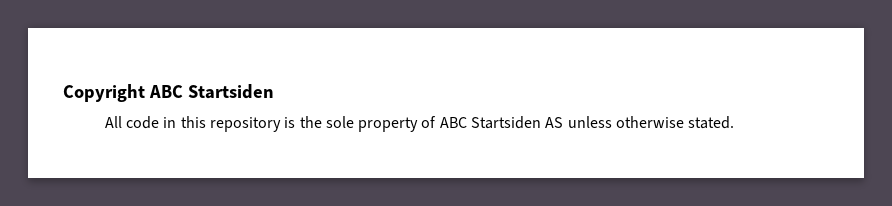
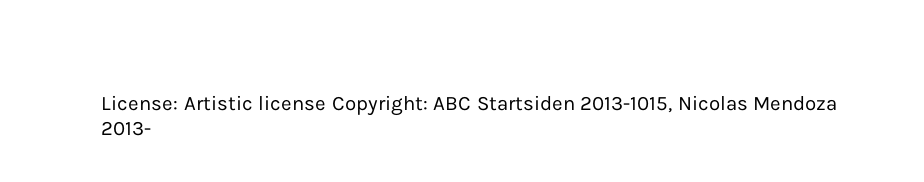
- Copyright ABC Startsiden
- All code in this repository is the sole property of ABC Startsiden AS unless otherwise stated.
+ License: Artistic license Copyright: ABC Startsiden 2013-1015, Nicolas Mendoza 2013-

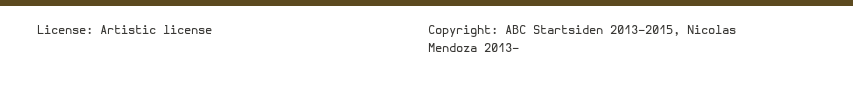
- License: Artistic license Copyright: ABC Startsiden 2013-1015, Nicolas Mendoza 2013-
+ License: Artistic license
+ Copyright: ABC Startsiden 2013-2015, Nicolas Mendoza 2013-

